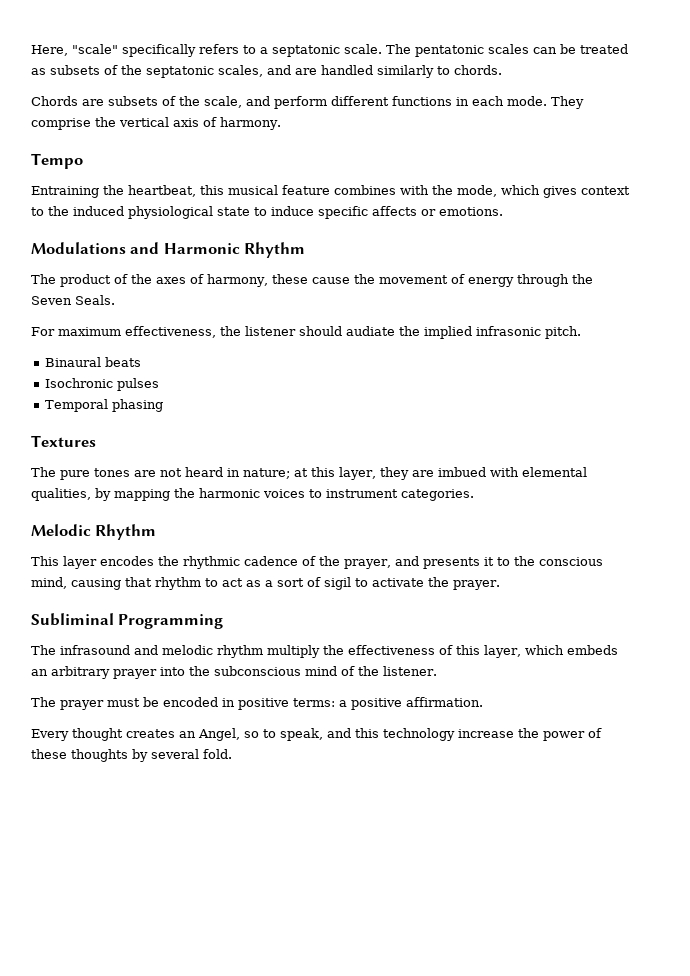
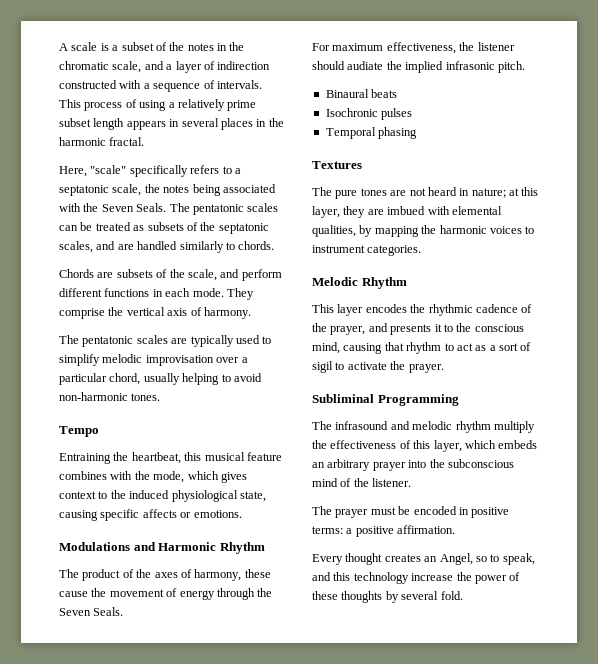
+ A scale is a subset of the notes in the chromatic scale, and a layer of indirection constructed with a sequence of intervals. This process of using a relatively prime subset length appears in several places in the harmonic fractal.
- Here, "scale" specifically refers to a septatonic scale.
+ Here, "scale" specifically refers to a septatonic scale, the notes being associated with the Seven Seals.
+ The pentatonic scales are typically used to simplify melodic improvisation over a particular chord, usually helping to avoid non-harmonic tones.
- Entraining the heartbeat, this musical feature combines with the mode, which gives context to the induced physiological state to induce specific affects or emotions.
+ Entraining the heartbeat, this musical feature combines with the mode, which gives context to the induced physiological state, causing specific affects or emotions.

